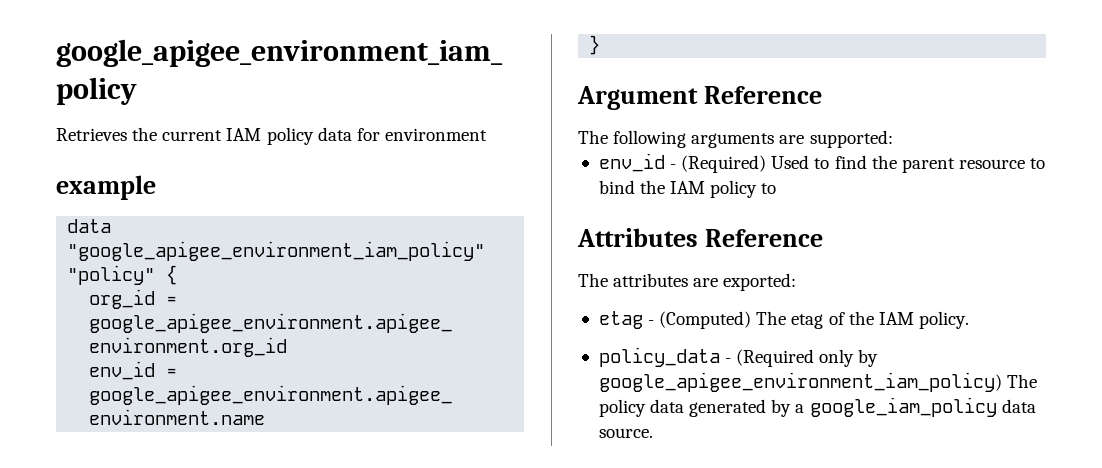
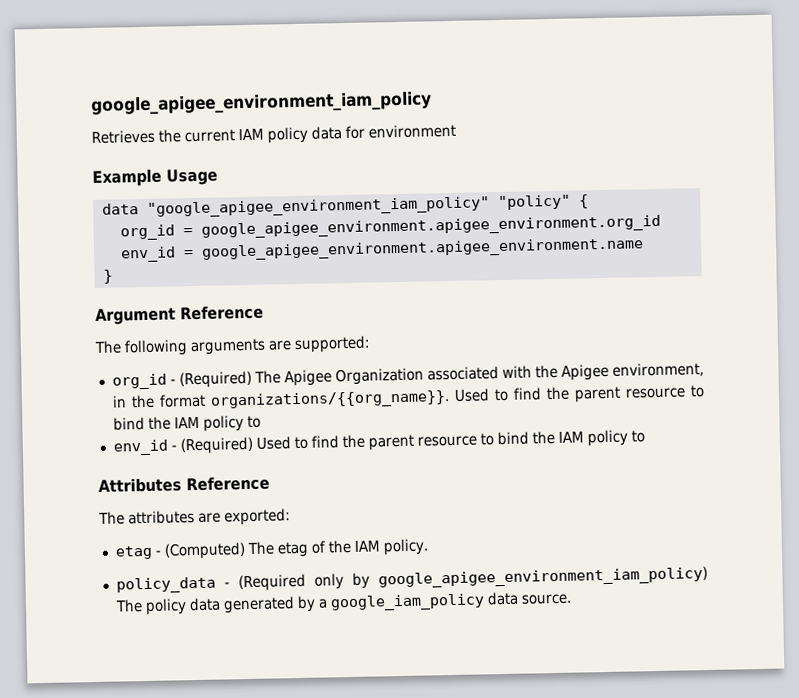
- example
+ Example Usage
+ org_id - (Required) The Apigee Organization associated with the Apigee environment, in the format organizations/{{org_name}}. Used to find the parent resource to bind the IAM policy to

